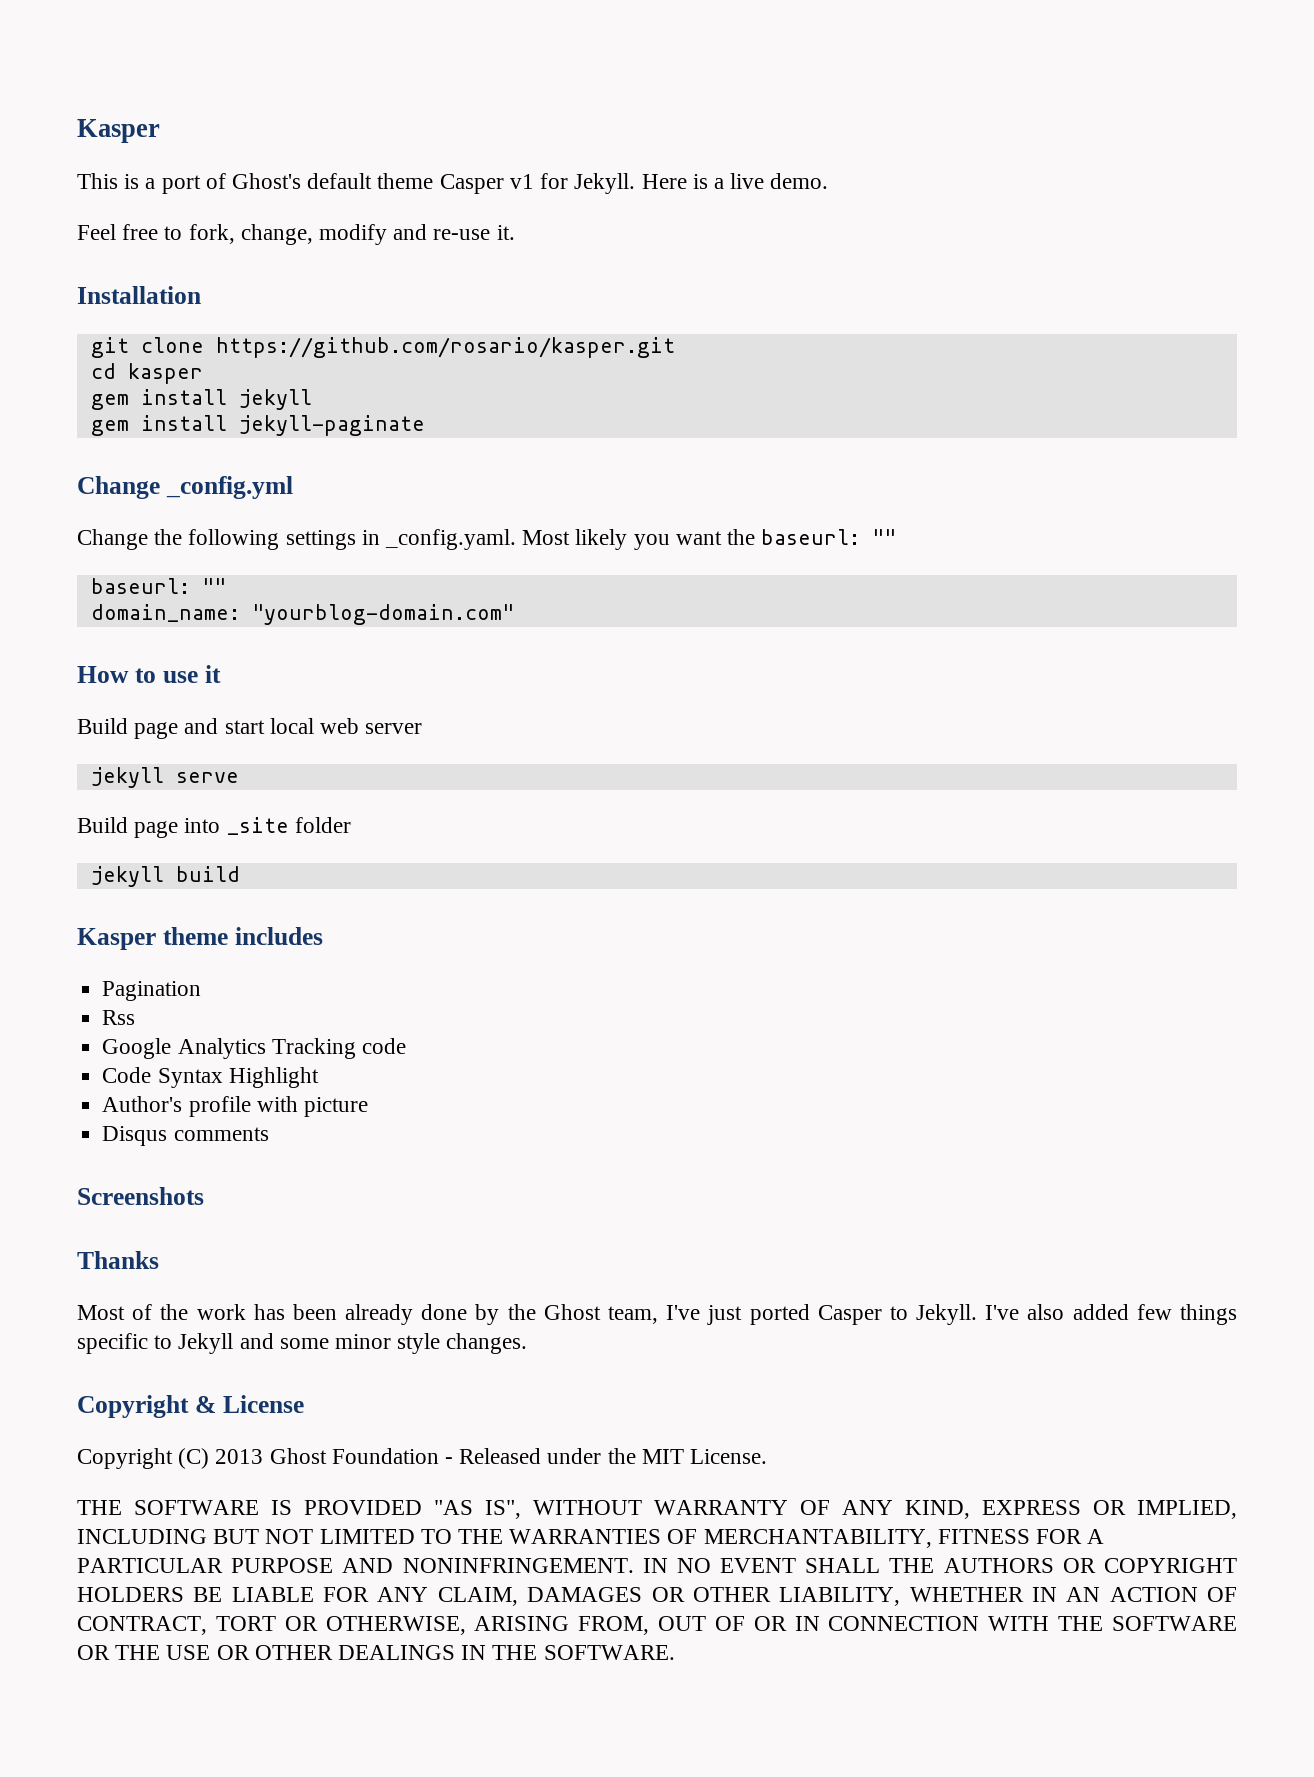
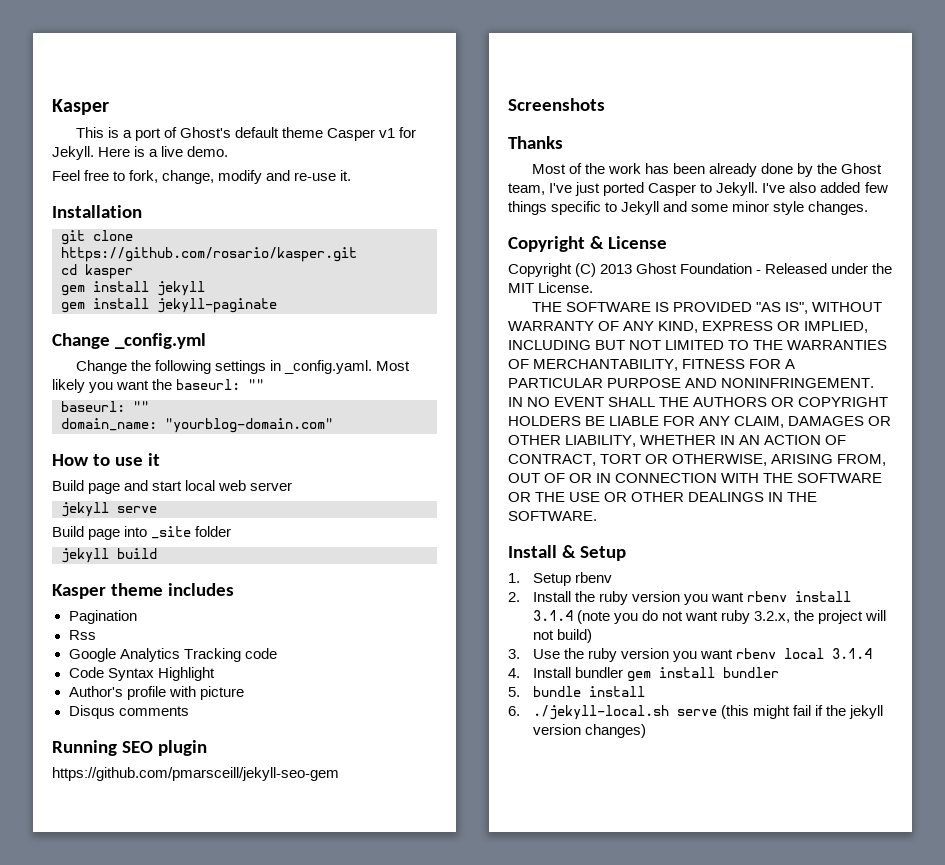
+ Running SEO plugin
+ https://github.com/pmarsceill/jekyll-seo-gem
+ Install & Setup
+ 1. Setup rbenv
+ 2. Install the ruby version you want rbenv install 3.1.4 (note you do not want ruby 3.2.x, the project will not build)
+ 3. Use the ruby version you want rbenv local 3.1.4
+ 4. Install bundler gem install bundler
+ 5. bundle install
+ 6. ./jekyll-local.sh serve (this might fail if the jekyll version changes)

